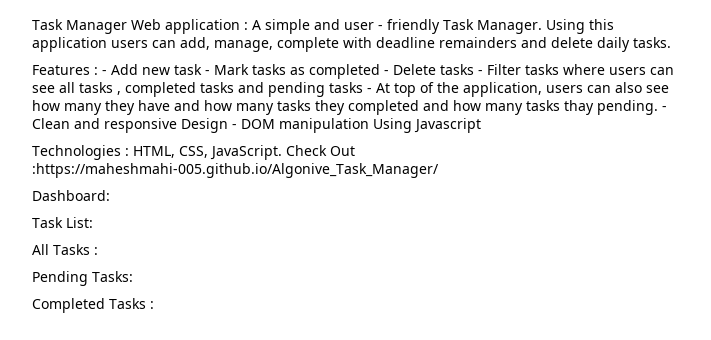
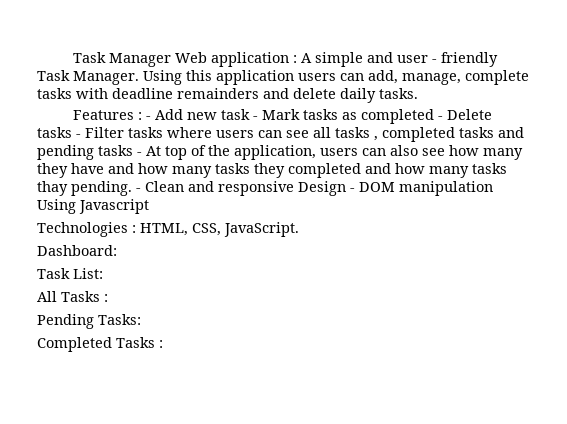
- Using this application users can add, manage, complete with deadline remainders and delete daily tasks.
+ Using this application users can add, manage, complete tasks with deadline remainders and delete daily tasks.
- Check Out :https://maheshmahi-005.github.io/Algonive_Task_Manager/

